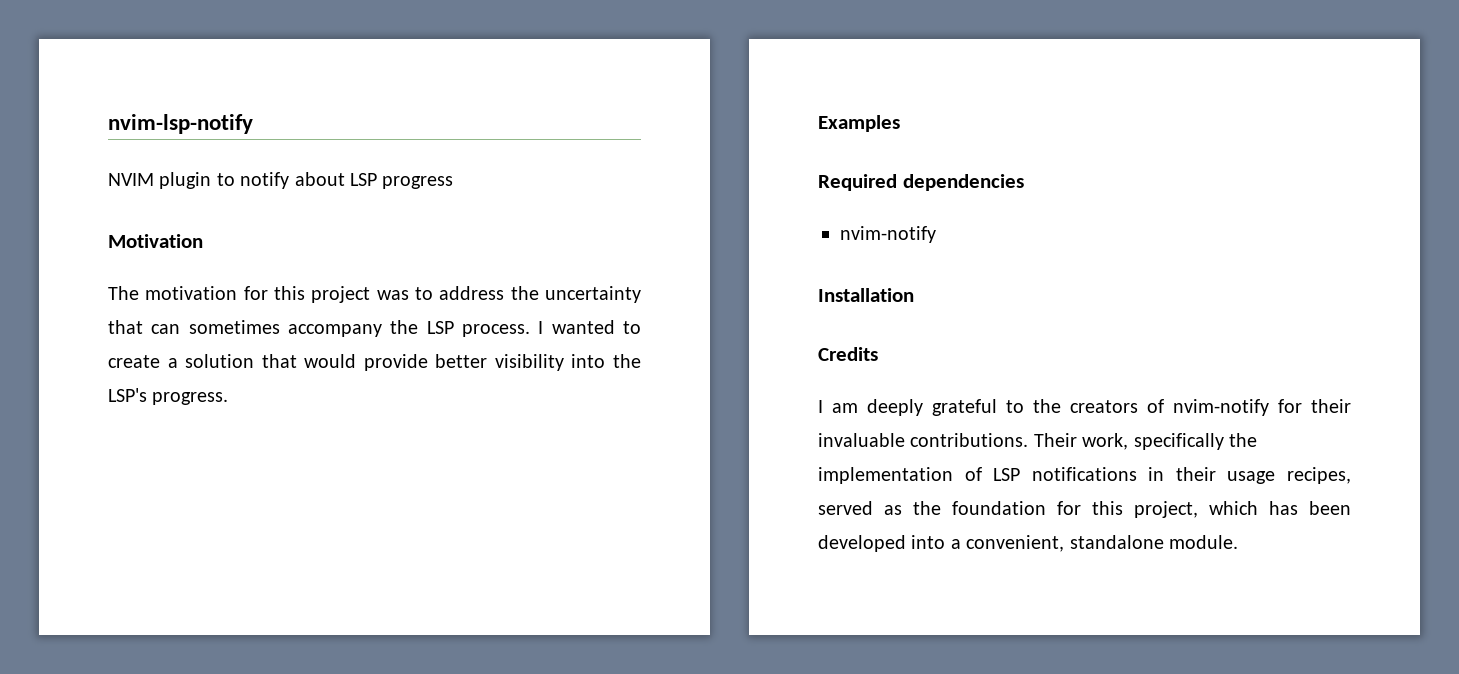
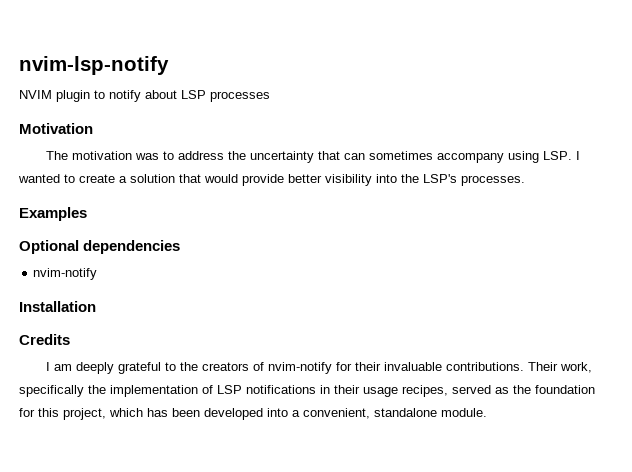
- NVIM plugin to notify about LSP progress
+ NVIM plugin to notify about LSP processes
- The motivation for this project was to address the uncertainty that can sometimes accompany the LSP process. I wanted to create a solution that would provide better visibility into the LSP's progress.
+ The motivation was to address the uncertainty that can sometimes accompany using LSP. I wanted to create a solution that would provide better visibility into the LSP's processes.
- Required dependencies
+ Optional dependencies

